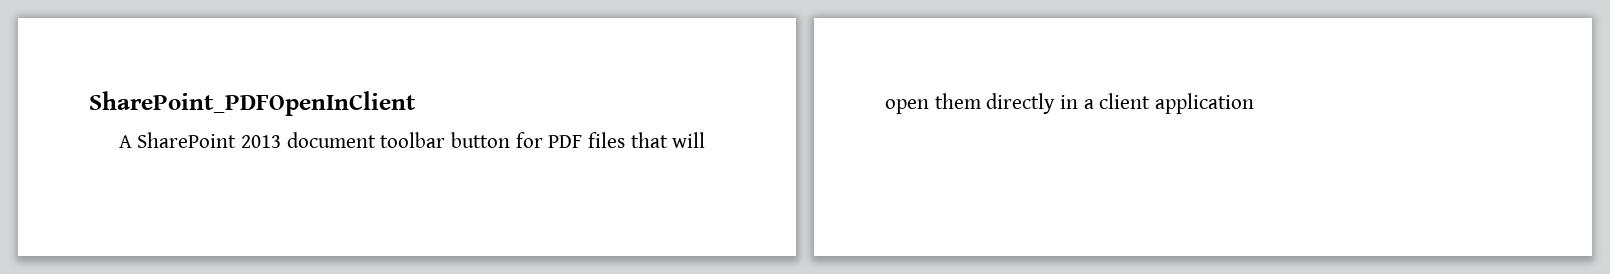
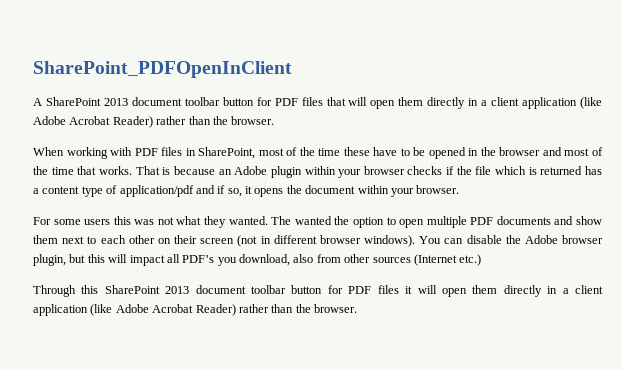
- A SharePoint 2013 document toolbar button for PDF files that will open them directly in a client application
+ A SharePoint 2013 document toolbar button for PDF files that will open them directly in a client application (like Adobe Acrobat Reader) rather than the browser.
+ When working with PDF files in SharePoint, most of the time these have to be opened in the browser and most of the time that works. That is because an Adobe plugin within your browser checks if the file which is returned has a content type of application/pdf and if so, it opens the document within your browser.
+ For some users this was not what they wanted. The wanted the option to open multiple PDF documents and show them next to each other on their screen (not in different browser windows). You can disable the Adobe browser plugin, but this will impact all PDF’s you download, also from other sources (Internet etc.)
+ Through this SharePoint 2013 document toolbar button for PDF files it will open them directly in a client application (like Adobe Acrobat Reader) rather than the browser.

